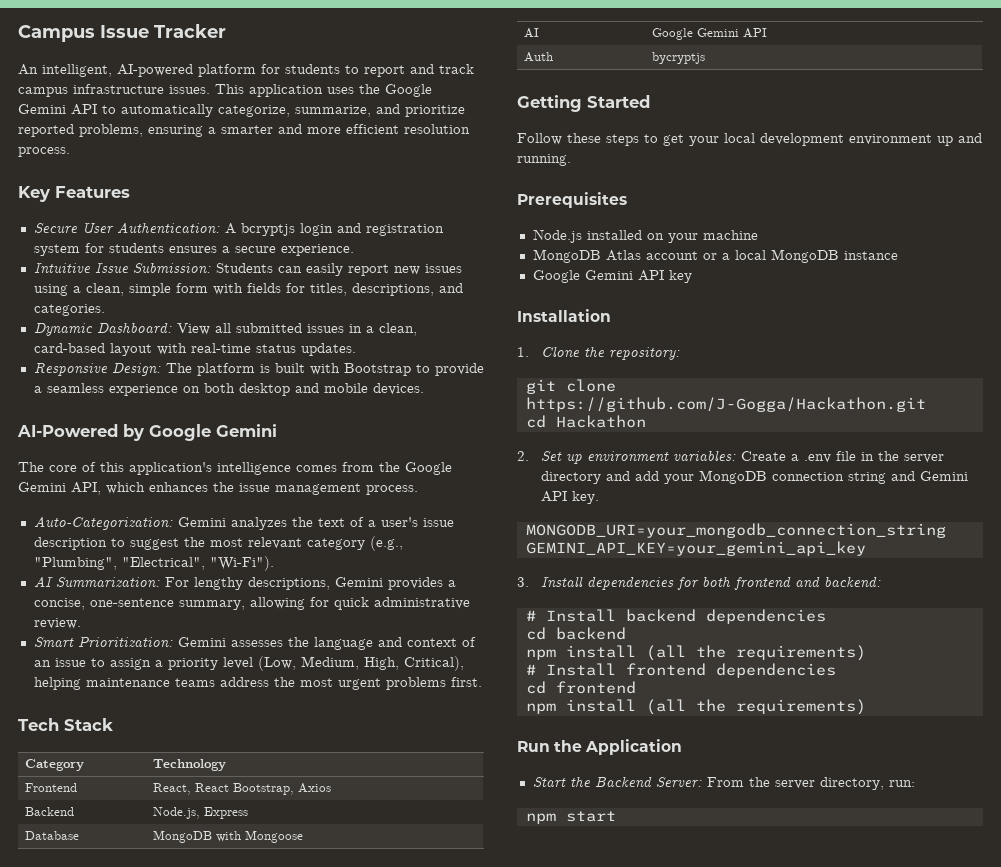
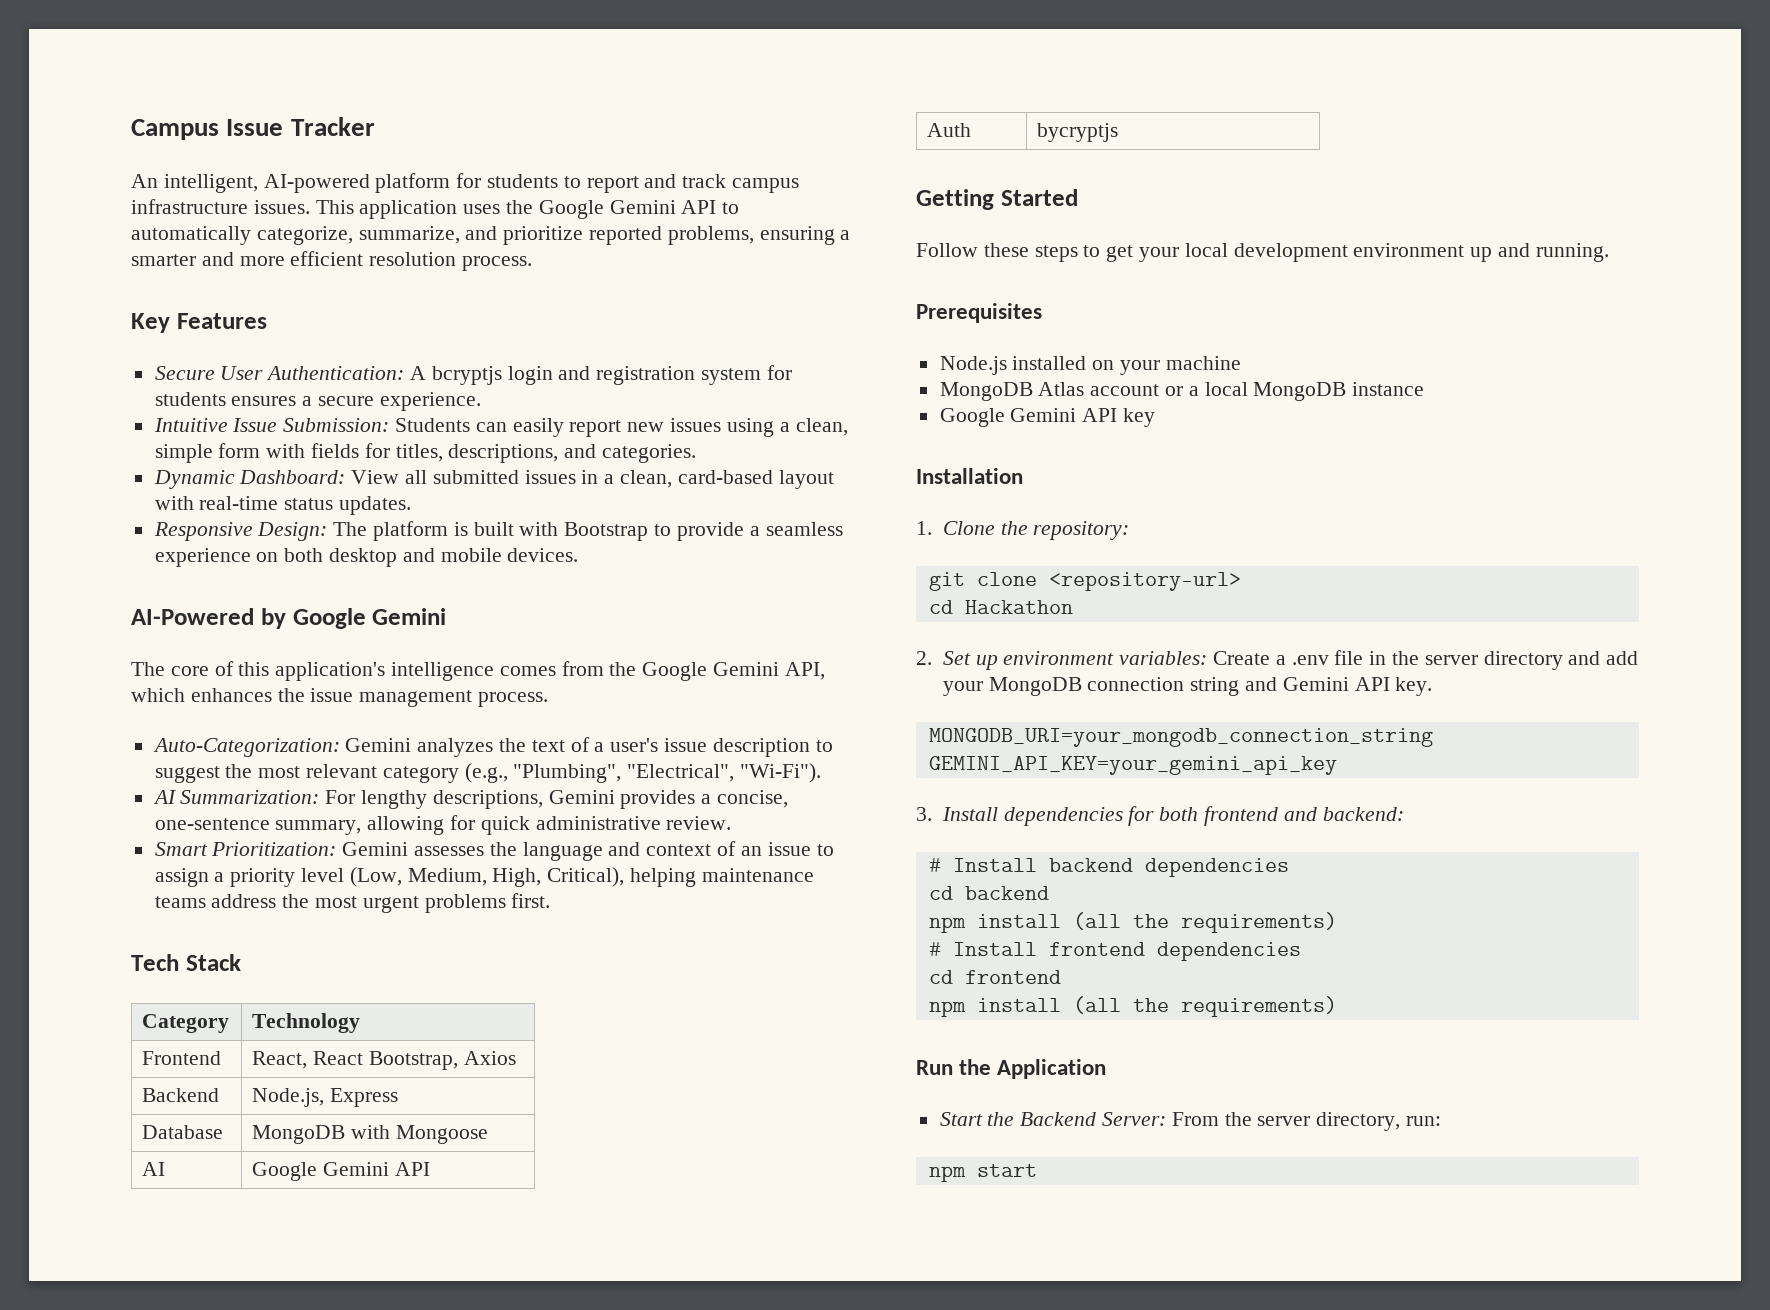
- git clone https://github.com/J-Gogga/Hackathon.git
+ git clone <repository-url>

